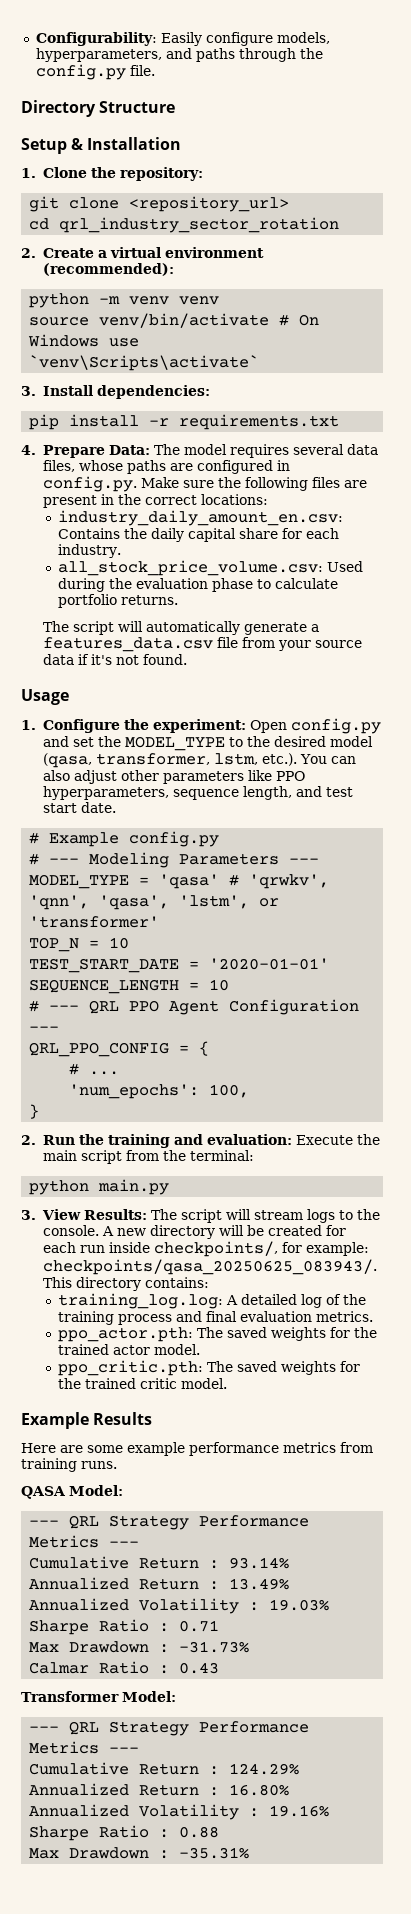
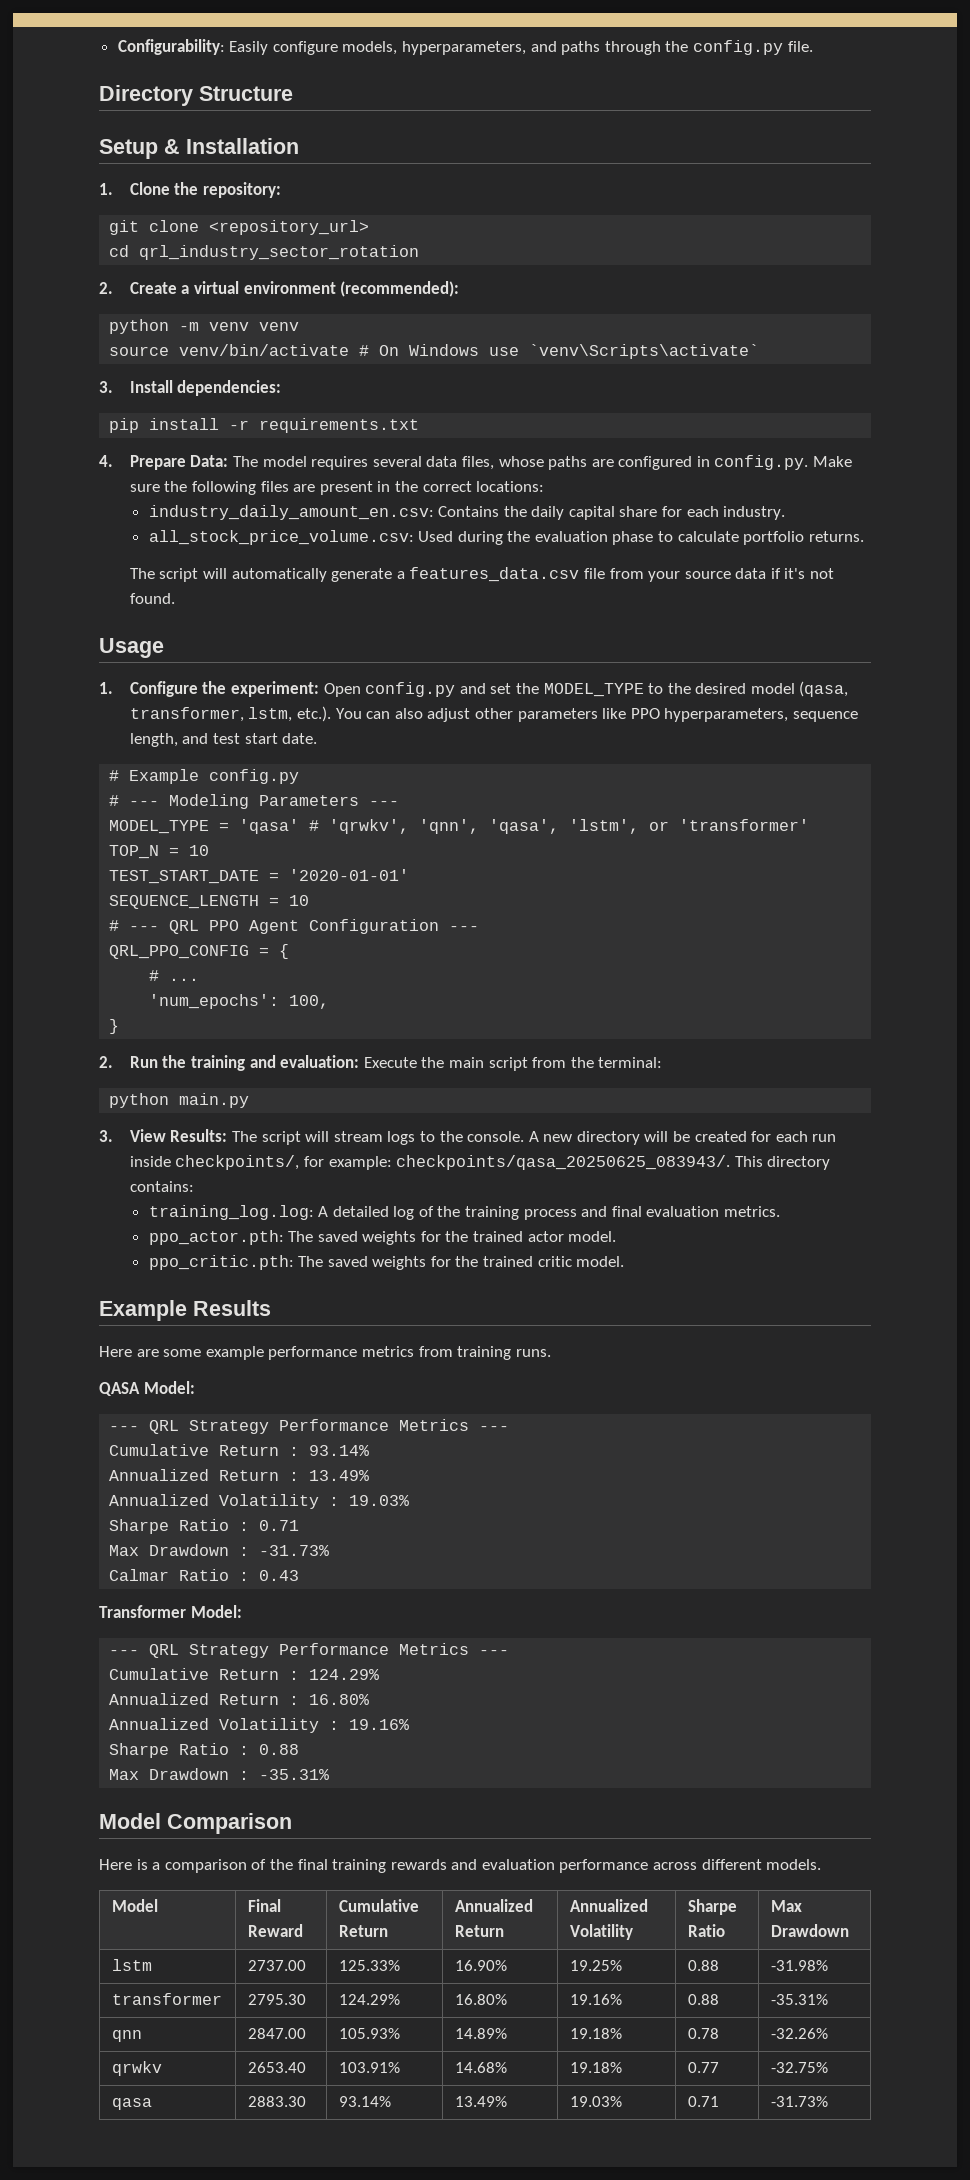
+ Model Comparison
+ Here is a comparison of the final training rewards and evaluation performance across different models.
+ Model | Final Reward | Cumulative Return | Annualized Return | Annualized Volatility | Sharpe Ratio | Max Drawdown
+ lstm | 2737.00 | 125.33% | 16.90% | 19.25% | 0.88 | -31.98%
+ transformer | 2795.30 | 124.29% | 16.80% | 19.16% | 0.88 | -35.31%
+ qnn | 2847.00 | 105.93% | 14.89% | 19.18% | 0.78 | -32.26%
+ qrwkv | 2653.40 | 103.91% | 14.68% | 19.18% | 0.77 | -32.75%
+ qasa | 2883.30 | 93.14% | 13.49% | 19.03% | 0.71 | -31.73%

